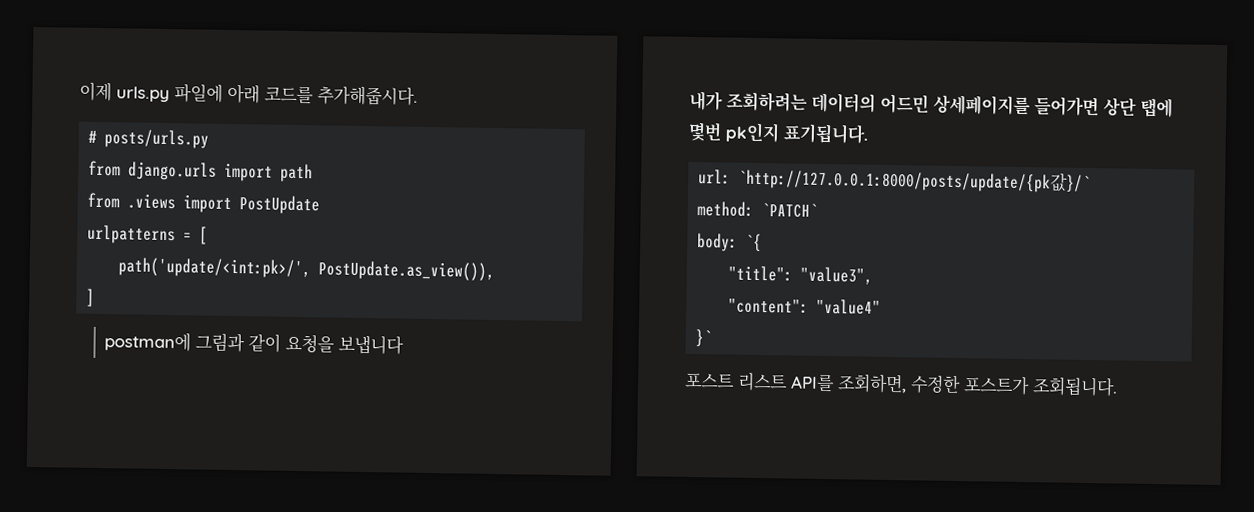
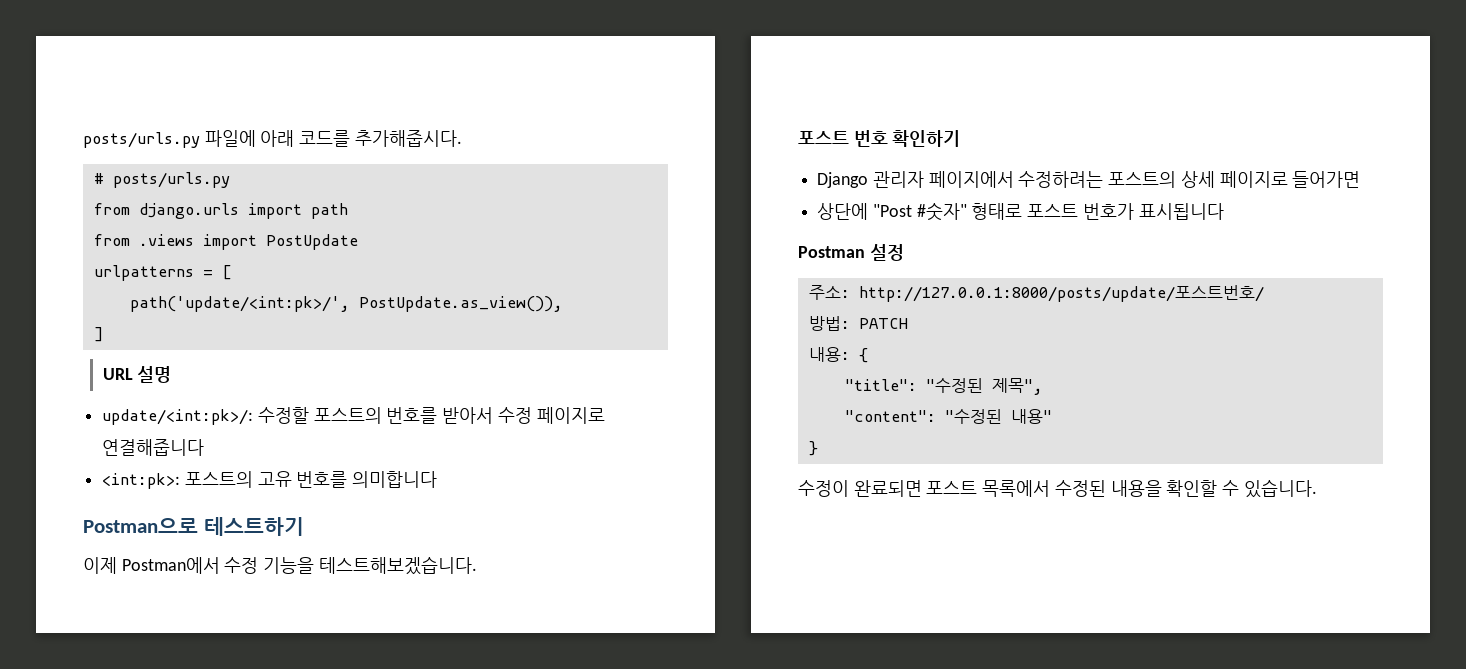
- 이제 urls.py 파일에 아래 코드를 추가해줍시다.
+ posts/urls.py 파일에 아래 코드를 추가해줍시다.
- postman에 그림과 같이 요청을 보냅니다
- 내가 조회하려는 데이터의 어드민 상세페이지를 들어가면 상단 탭에 몇번 pk인지 표기됩니다.
- url: `http://127.0.0.1:8000/posts/update/{pk값}/`
- method: `PATCH`
- body: `{
+ URL 설명
+ update/<int:pk>/: 수정할 포스트의 번호를 받아서 수정 페이지로 연결해줍니다
+ <int:pk>: 포스트의 고유 번호를 의미합니다
+ Postman으로 테스트하기
+ 이제 Postman에서 수정 기능을 테스트해보겠습니다.
+ 포스트 번호 확인하기
+ Django 관리자 페이지에서 수정하려는 포스트의 상세 페이지로 들어가면
+ 상단에 "Post #숫자" 형태로 포스트 번호가 표시됩니다
+ Postman 설정
+ 주소: http://127.0.0.1:8000/posts/update/포스트번호/
+ 방법: PATCH
+ 내용: {
- "title": "value3",
+ "title": "수정된 제목",
- "content": "value4"
- }`
- 포스트 리스트 API를 조회하면, 수정한 포스트가 조회됩니다.
+ "content": "수정된 내용"
+ }
+ 수정이 완료되면 포스트 목록에서 수정된 내용을 확인할 수 있습니다.

